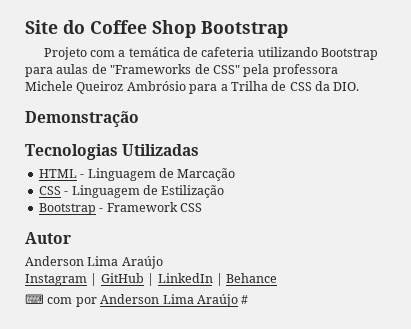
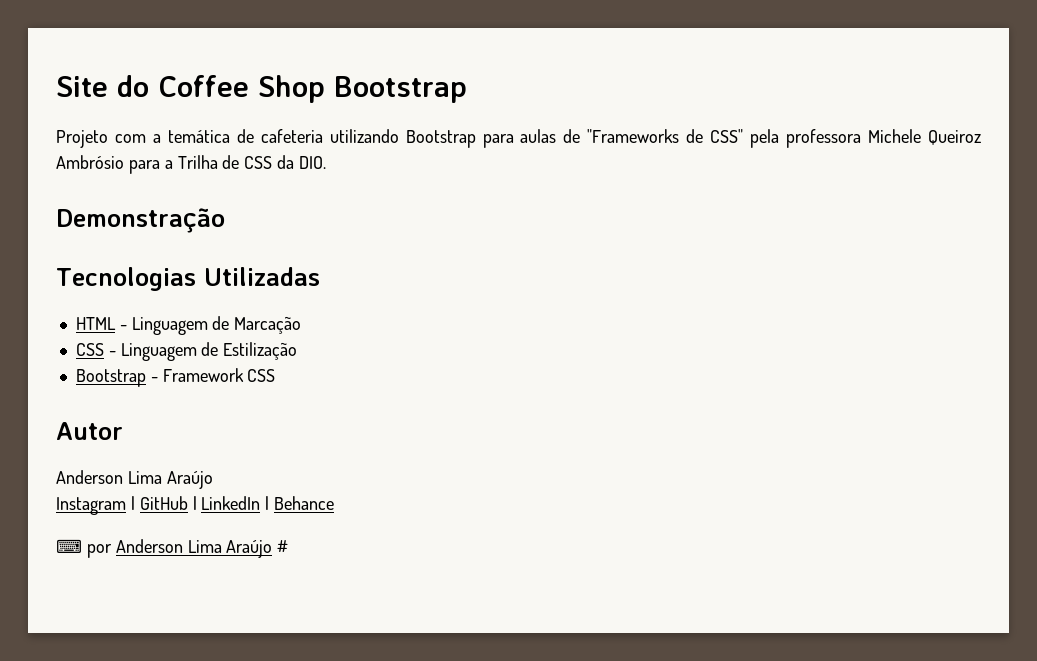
- ⌨ com por Anderson Lima Araújo #
+ ⌨ por Anderson Lima Araújo #

